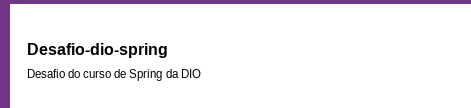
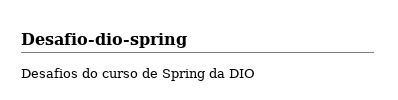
- Desafio do curso de Spring da DIO
+ Desafios do curso de Spring da DIO

